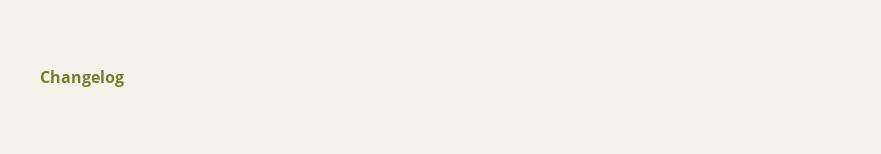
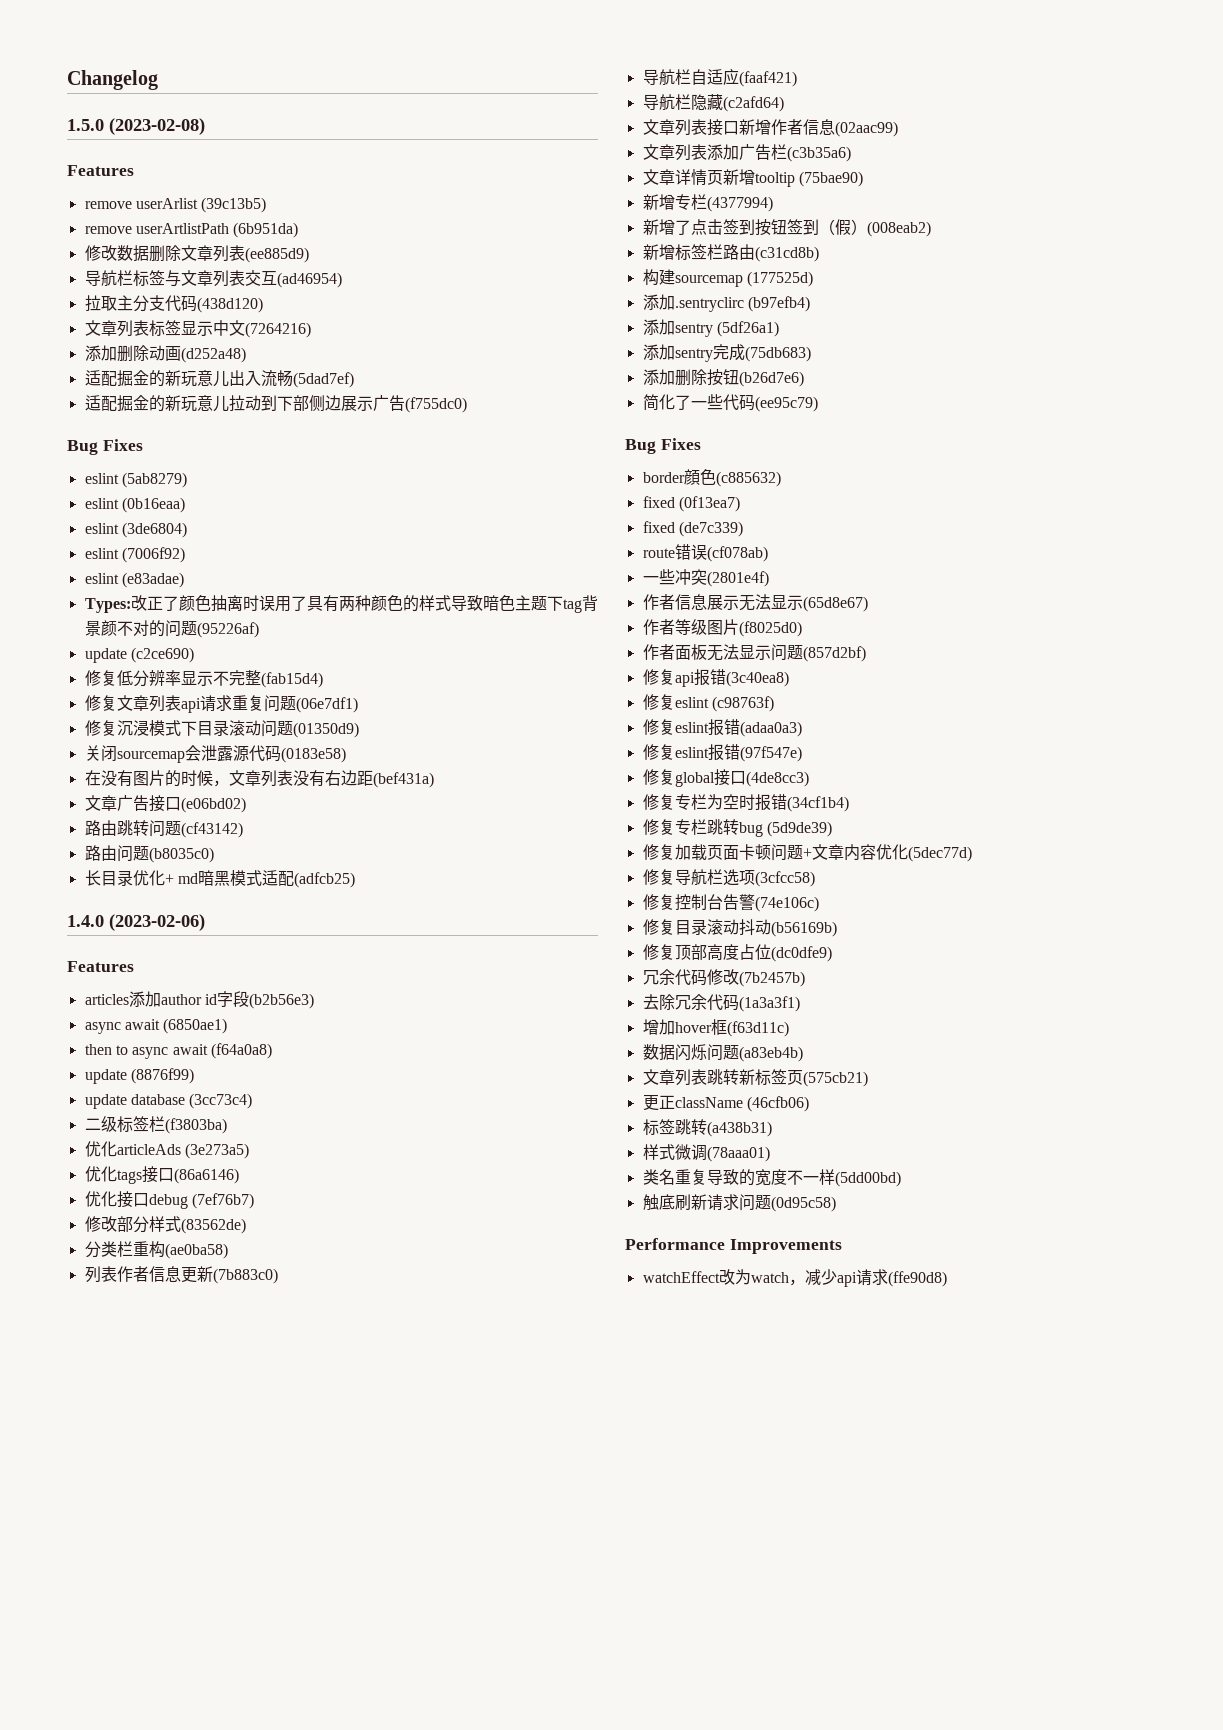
+ 1.5.0 (2023-02-08)
+ Features
+ remove userArlist (39c13b5)
+ remove userArtlistPath (6b951da)
+ 修改数据删除文章列表(ee885d9)
+ 导航栏标签与文章列表交互(ad46954)
+ 拉取主分支代码(438d120)
+ 文章列表标签显示中文(7264216)
+ 添加删除动画(d252a48)
+ 适配掘金的新玩意儿出入流畅(5dad7ef)
+ 适配掘金的新玩意儿拉动到下部侧边展示广告(f755dc0)
+ Bug Fixes
+ eslint (5ab8279)
+ eslint (0b16eaa)
+ eslint (3de6804)
+ eslint (7006f92)
+ eslint (e83adae)
+ Types:改正了颜色抽离时误用了具有两种颜色的样式导致暗色主题下tag背景颜不对的问题(95226af)
+ update (c2ce690)
+ 修复低分辨率显示不完整(fab15d4)
+ 修复文章列表api请求重复问题(06e7df1)
+ 修复沉浸模式下目录滚动问题(01350d9)
+ 关闭sourcemap会泄露源代码(0183e58)
+ 在没有图片的时候，文章列表没有右边距(bef431a)
+ 文章广告接口(e06bd02)
+ 路由跳转问题(cf43142)
+ 路由问题(b8035c0)
+ 长目录优化+ md暗黑模式适配(adfcb25)
+ 1.4.0 (2023-02-06)
+ Features
+ articles添加author id字段(b2b56e3)
+ async await (6850ae1)
+ then to async await (f64a0a8)
+ update (8876f99)
+ update database (3cc73c4)
+ 二级标签栏(f3803ba)
+ 优化articleAds (3e273a5)
+ 优化tags接口(86a6146)
+ 优化接口debug (7ef76b7)
+ 修改部分样式(83562de)
+ 分类栏重构(ae0ba58)
+ 列表作者信息更新(7b883c0)
+ 导航栏自适应(faaf421)
+ 导航栏隐藏(c2afd64)
+ 文章列表接口新增作者信息(02aac99)
+ 文章列表添加广告栏(c3b35a6)
+ 文章详情页新增tooltip (75bae90)
+ 新增专栏(4377994)
+ 新增了点击签到按钮签到（假）(008eab2)
+ 新增标签栏路由(c31cd8b)
+ 构建sourcemap (177525d)
+ 添加.sentryclirc (b97efb4)
+ 添加sentry (5df26a1)
+ 添加sentry完成(75db683)
+ 添加删除按钮(b26d7e6)
+ 简化了一些代码(ee95c79)
+ Bug Fixes
+ border顔色(c885632)
+ fixed (0f13ea7)
+ fixed (de7c339)
+ route错误(cf078ab)
+ 一些冲突(2801e4f)
+ 作者信息展示无法显示(65d8e67)
+ 作者等级图片(f8025d0)
+ 作者面板无法显示问题(857d2bf)
+ 修复api报错(3c40ea8)
+ 修复eslint (c98763f)
+ 修复eslint报错(adaa0a3)
+ 修复eslint报错(97f547e)
+ 修复global接口(4de8cc3)
+ 修复专栏为空时报错(34cf1b4)
+ 修复专栏跳转bug (5d9de39)
+ 修复加载页面卡顿问题+文章内容优化(5dec77d)
+ 修复导航栏选项(3cfcc58)
+ 修复控制台告警(74e106c)
+ 修复目录滚动抖动(b56169b)
+ 修复顶部高度占位(dc0dfe9)
+ 冗余代码修改(7b2457b)
+ 去除冗余代码(1a3a3f1)
+ 增加hover框(f63d11c)
+ 数据闪烁问题(a83eb4b)
+ 文章列表跳转新标签页(575cb21)
+ 更正className (46cfb06)
+ 标签跳转(a438b31)
+ 样式微调(78aaa01)
+ 类名重复导致的宽度不一样(5dd00bd)
+ 触底刷新请求问题(0d95c58)
+ Performance Improvements
+ watchEffect改为watch，减少api请求(ffe90d8)

